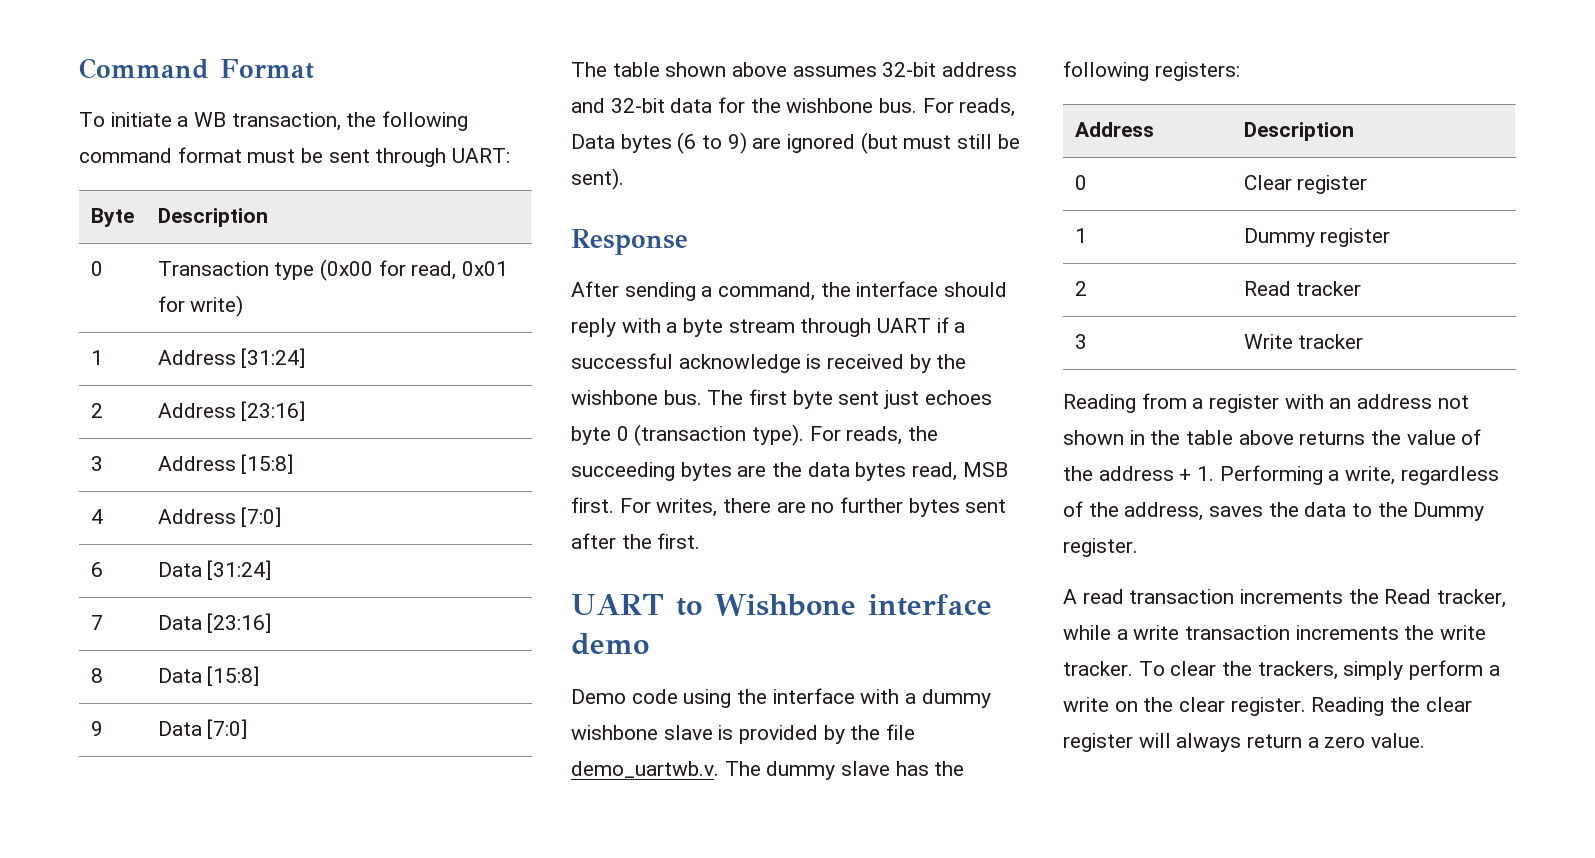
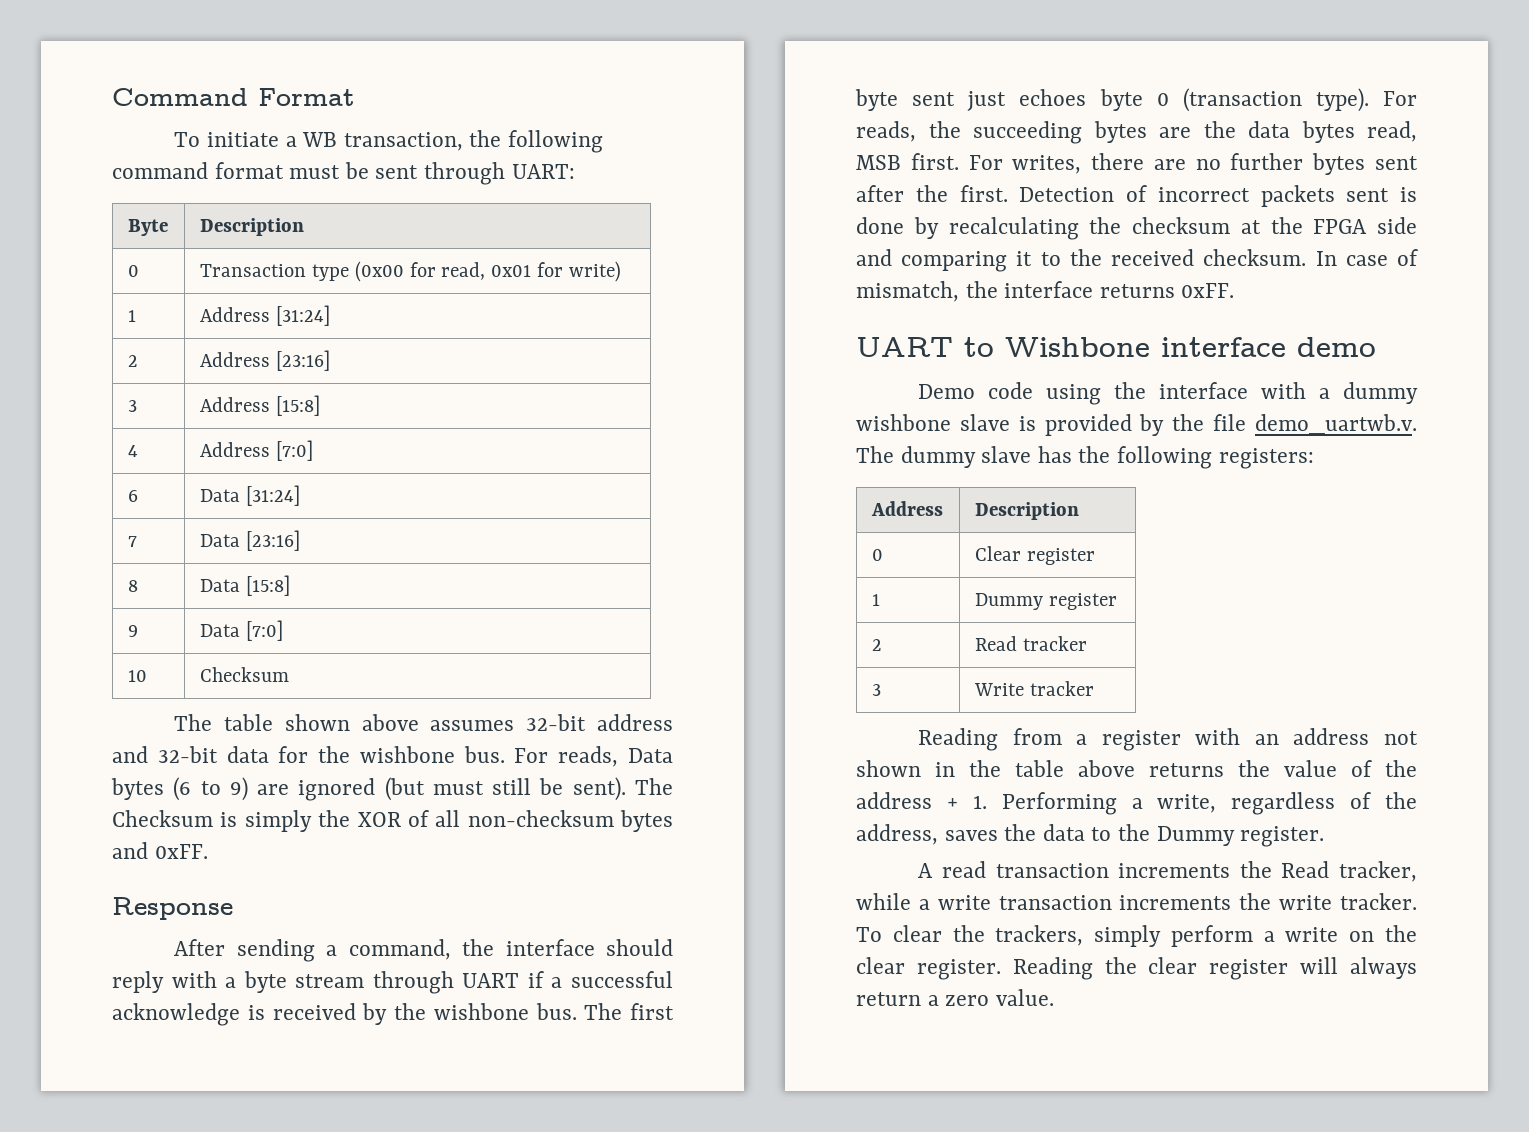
+ 10 | Checksum
+ The Checksum is simply the XOR of all non-checksum bytes and 0xFF.
+ Detection of incorrect packets sent is done by recalculating the checksum at the FPGA side and comparing it to the received checksum. In case of mismatch, the interface returns 0xFF.

